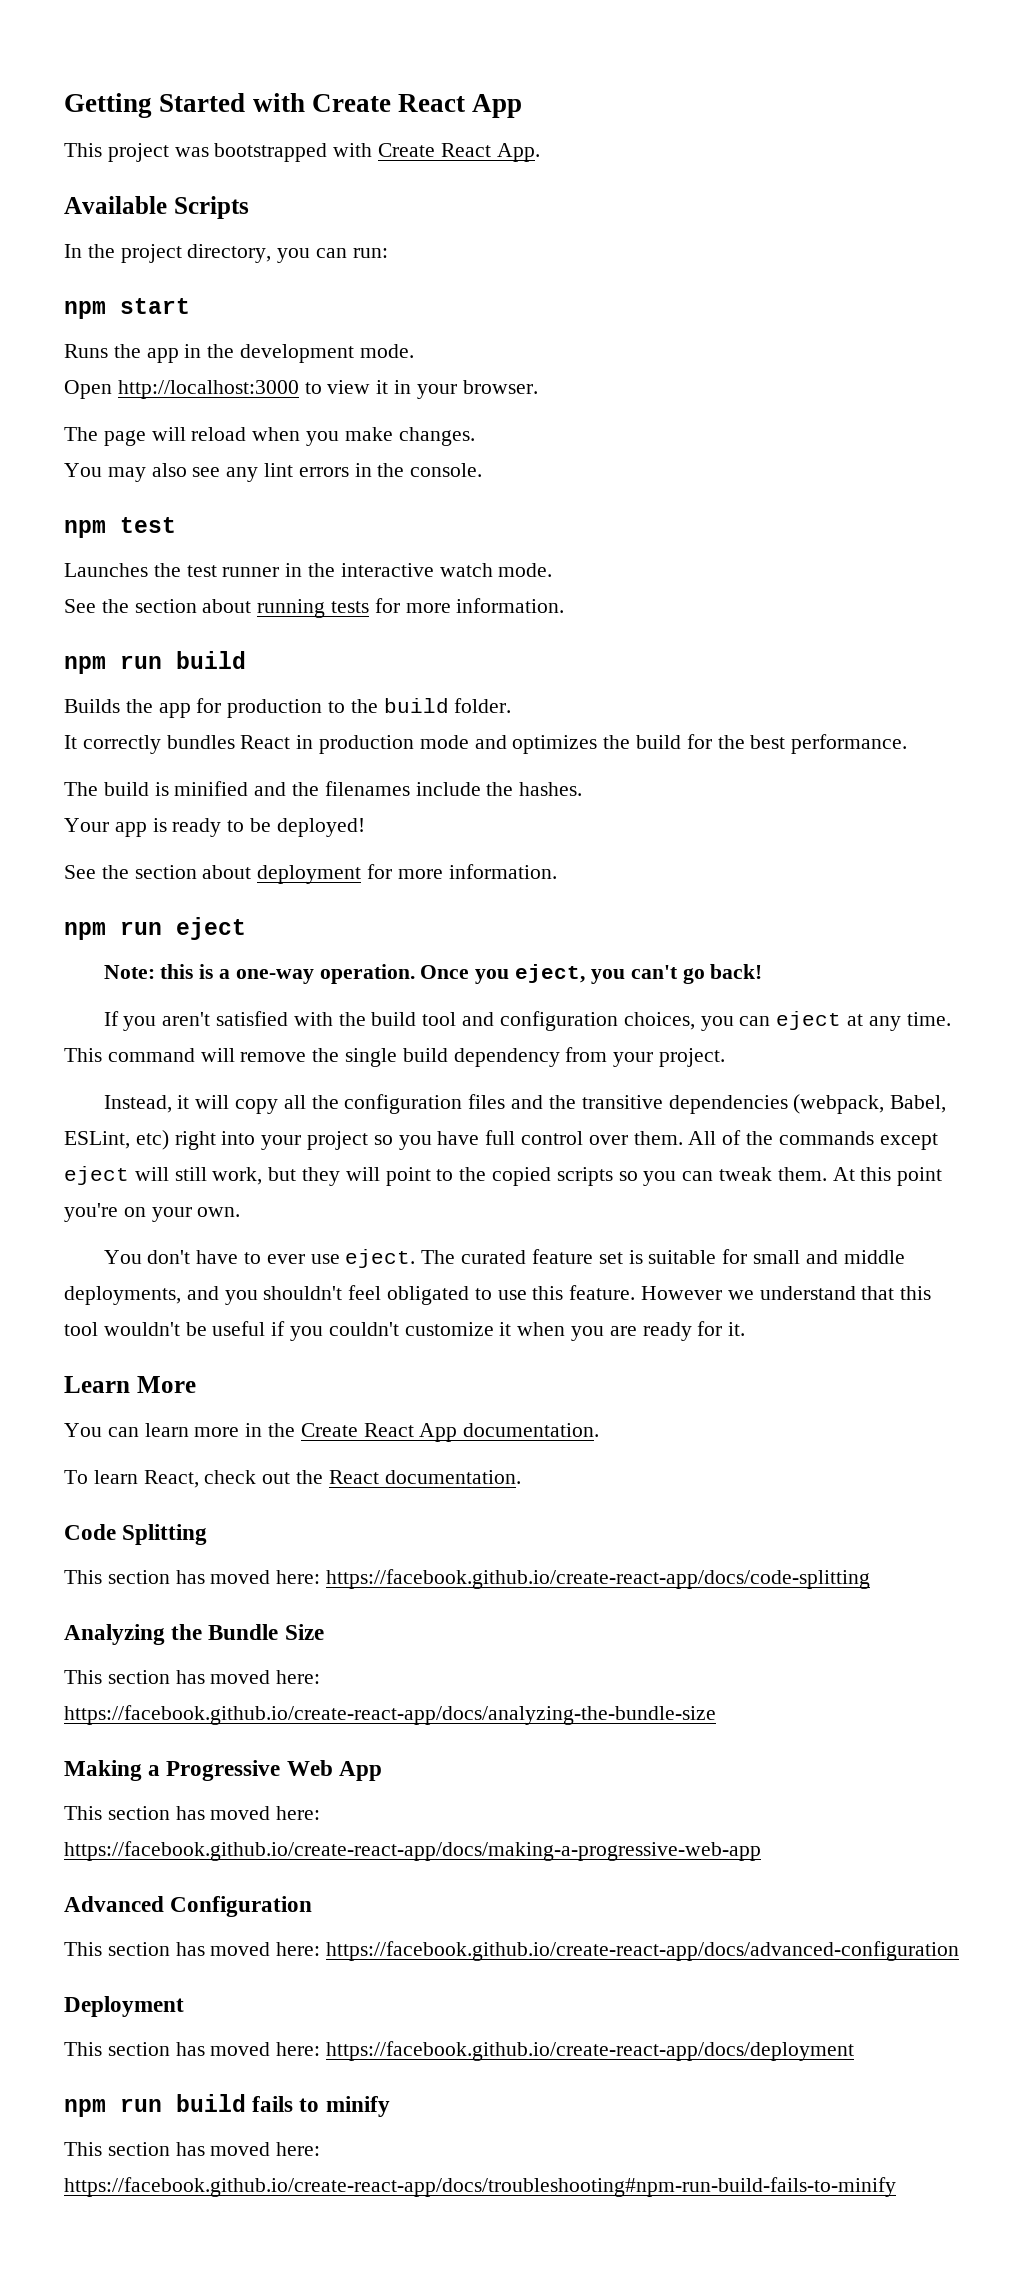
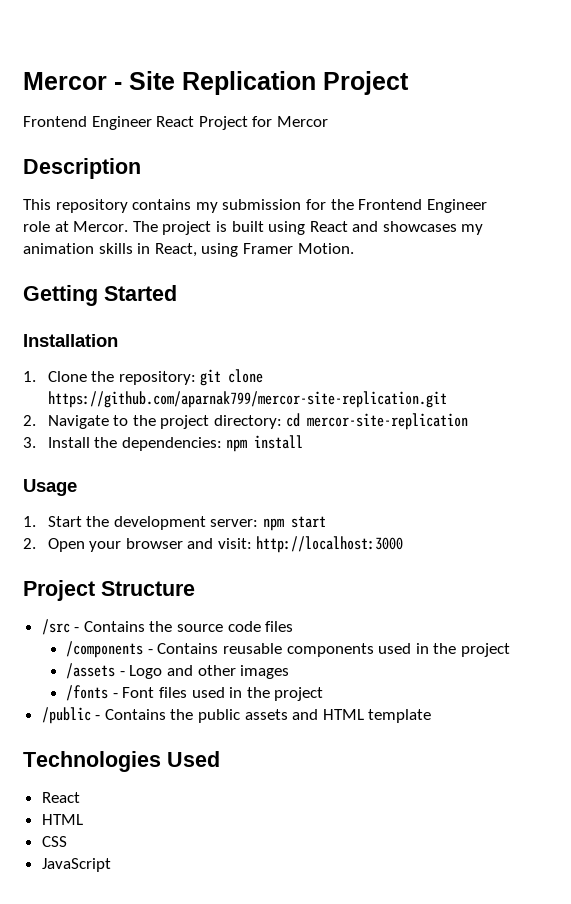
- Getting Started with Create React App
- This project was bootstrapped with Create React App.
- Available Scripts
- In the project directory, you can run:
- npm start
- Runs the app in the development mode.
- Open http://localhost:3000 to view it in your browser.
- The page will reload when you make changes.
- You may also see any lint errors in the console.
- npm test
- Launches the test runner in the interactive watch mode.
- See the section about running tests for more information.
- npm run build
- Builds the app for production to the build folder.
- It correctly bundles React in production mode and optimizes the build for the best performance.
- The build is minified and the filenames include the hashes.
- Your app is ready to be deployed!
- See the section about deployment for more information.
- npm run eject
- Note: this is a one-way operation. Once you eject, you can't go back!
- If you aren't satisfied with the build tool and configuration choices, you can eject at any time. This command will remove the single build dependency from your project.
- Instead, it will copy all the configuration files and the transitive dependencies (webpack, Babel, ESLint, etc) right into your project so you have full control over them. All of the commands except eject will still work, but they will point to the copied scripts so you can tweak them. At this point you're on your own.
- You don't have to ever use eject. The curated feature set is suitable for small and middle deployments, and you shouldn't feel obligated to use this feature. However we understand that this tool wouldn't be useful if you couldn't customize it when you are ready for it.
- Learn More
- You can learn more in the Create React App documentation.
- To learn React, check out the React documentation.
- Code Splitting
- This section has moved here: https://facebook.github.io/create-react-app/docs/code-splitting
- Analyzing the Bundle Size
- This section has moved here: https://facebook.github.io/create-react-app/docs/analyzing-the-bundle-size
- Making a Progressive Web App
- This section has moved here: https://facebook.github.io/create-react-app/docs/making-a-progressive-web-app
- Advanced Configuration
- This section has moved here: https://facebook.github.io/create-react-app/docs/advanced-configuration
- Deployment
- This section has moved here: https://facebook.github.io/create-react-app/docs/deployment
- npm run build fails to minify
- This section has moved here: https://facebook.github.io/create-react-app/docs/troubleshooting#npm-run-build-fails-to-minify
+ Mercor - Site Replication Project
+ Frontend Engineer React Project for Mercor
+ Description
+ This repository contains my submission for the Frontend Engineer role at Mercor. The project is built using React and showcases my animation skills in React, using Framer Motion.
+ Getting Started
+ Installation
+ 1. Clone the repository: git clone https://github.com/aparnak799/mercor-site-replication.git
+ 2. Navigate to the project directory: cd mercor-site-replication
+ 3. Install the dependencies: npm install
+ Usage
+ 1. Start the development server: npm start
+ 2. Open your browser and visit: http://localhost:3000
+ Project Structure
+ /src - Contains the source code files
+ /components - Contains reusable components used in the project
+ /assets - Logo and other images
+ /fonts - Font files used in the project
+ /public - Contains the public assets and HTML template
+ Technologies Used
+ React
+ HTML
+ CSS
+ JavaScript

